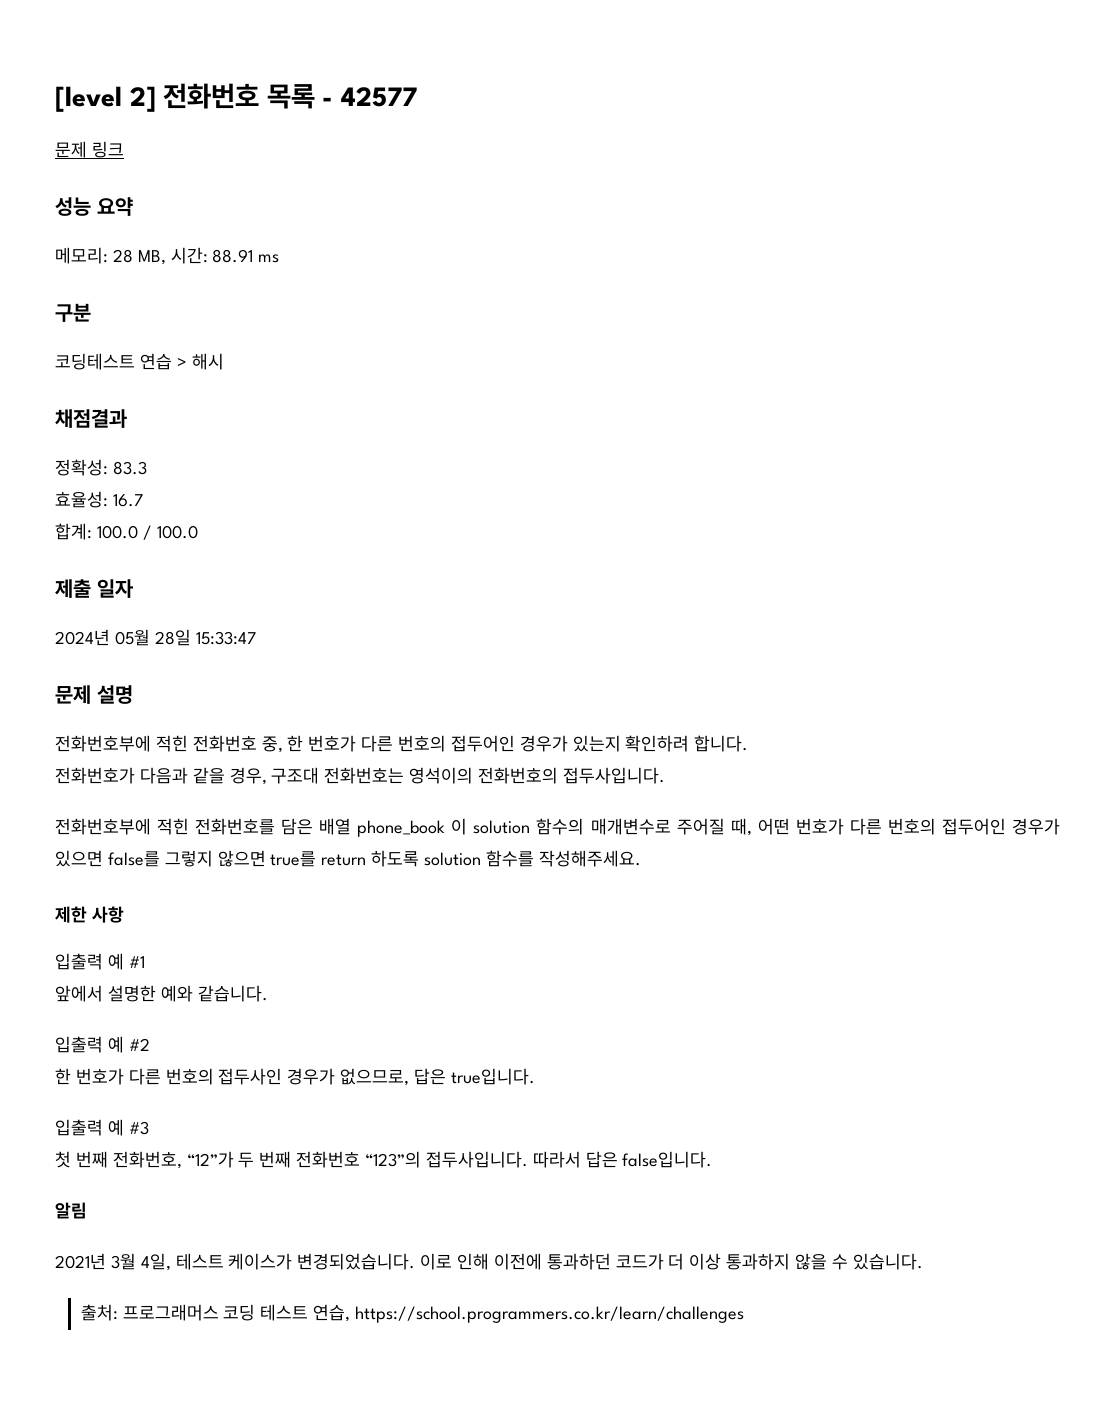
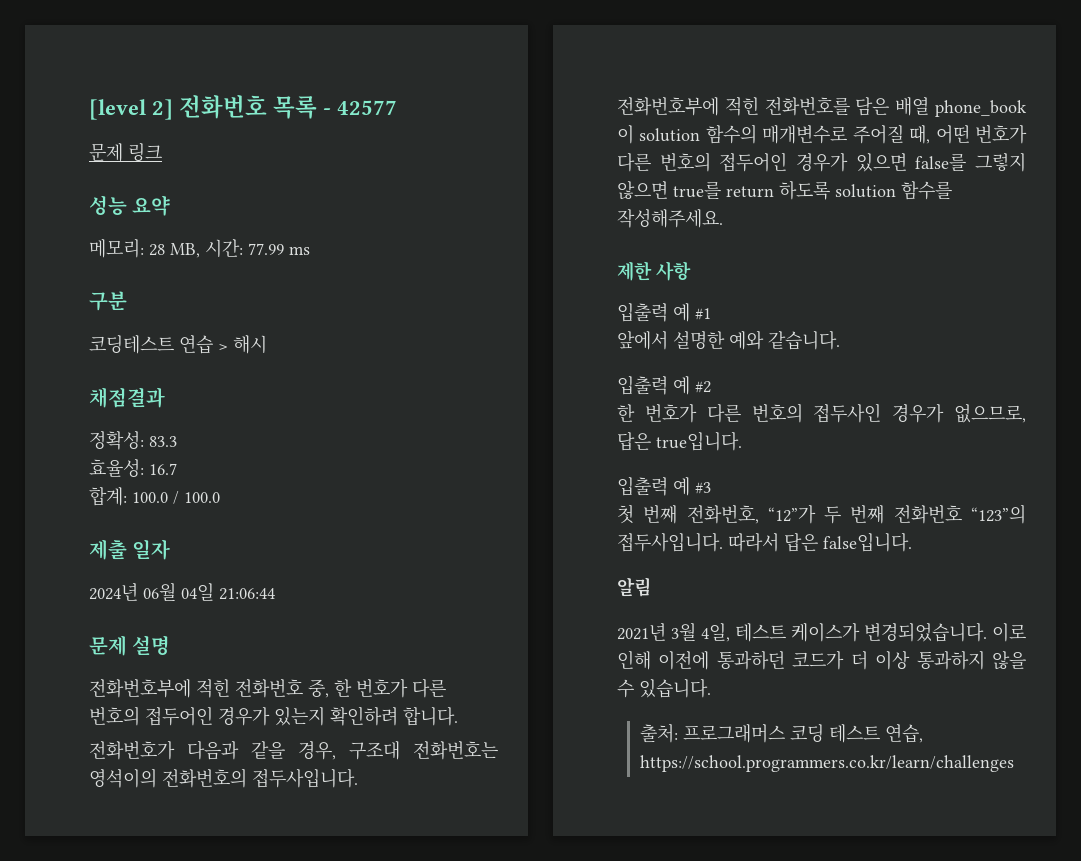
- 메모리: 28 MB, 시간: 88.91 ms
+ 메모리: 28 MB, 시간: 77.99 ms
- 2024년 05월 28일 15:33:47
+ 2024년 06월 04일 21:06:44

